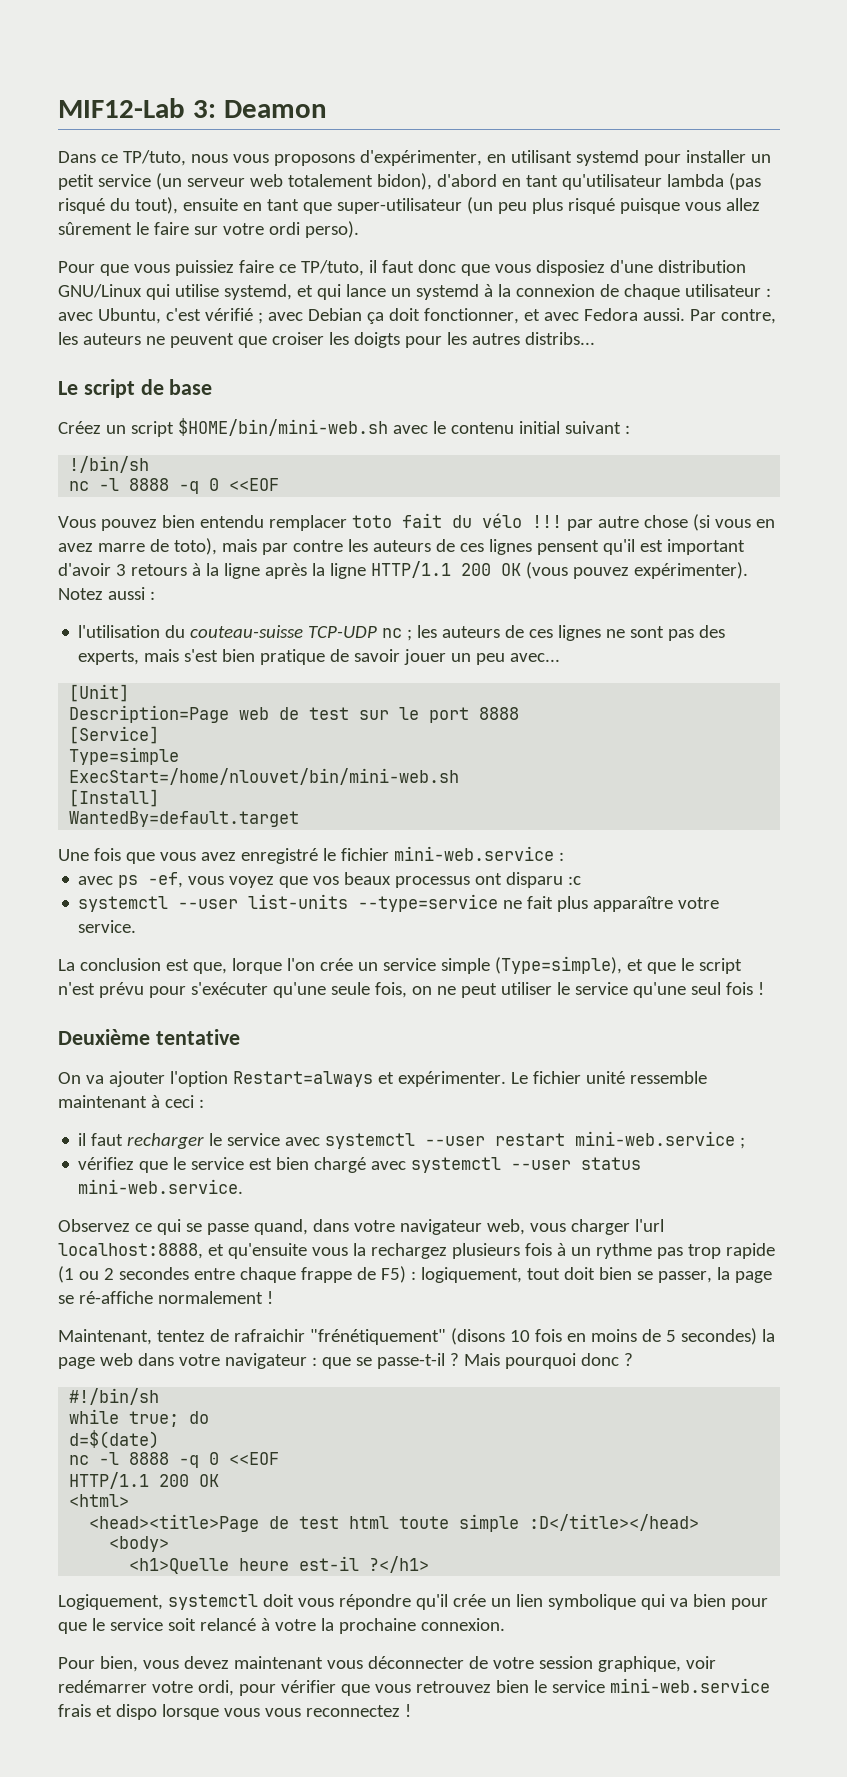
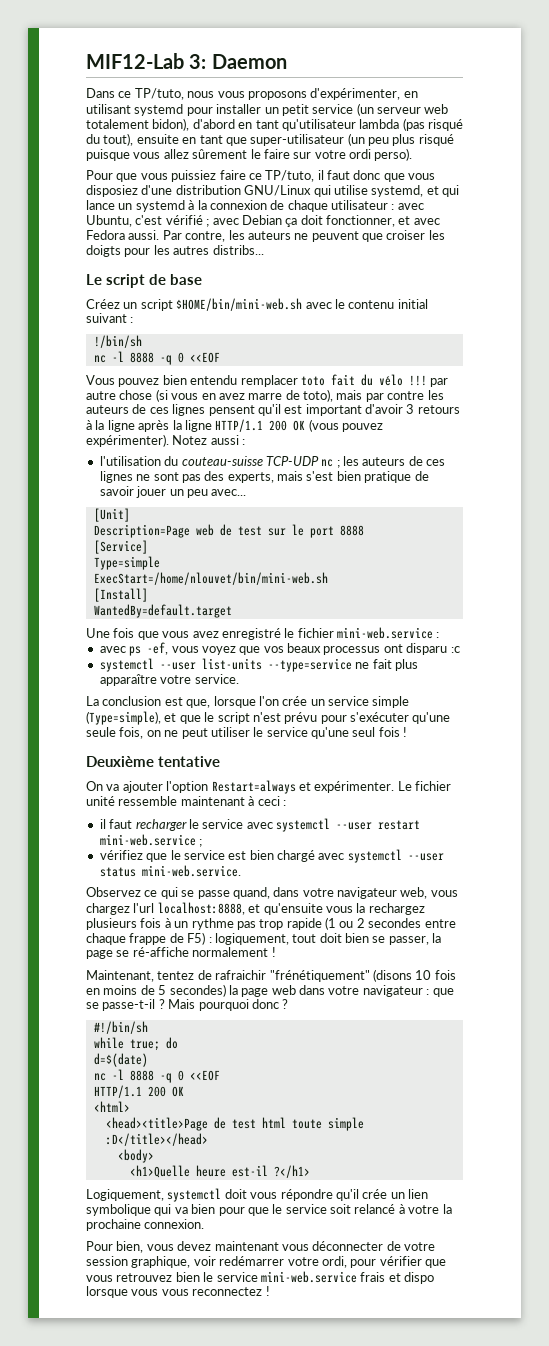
- MIF12-Lab 3: Deamon
+ MIF12-Lab 3: Daemon
- La conclusion est que, lorque l'on crée un service simple (Type=simple), et que le script n'est prévu pour s'exécuter qu'une seule fois, on ne peut utiliser le service qu'une seul fois !
+ La conclusion est que, lorsque l'on crée un service simple (Type=simple), et que le script n'est prévu pour s'exécuter qu'une seule fois, on ne peut utiliser le service qu'une seul fois !
- Observez ce qui se passe quand, dans votre navigateur web, vous charger l'url localhost:8888, et qu'ensuite vous la rechargez plusieurs fois à un rythme pas trop rapide (1 ou 2 secondes entre chaque frappe de F5) : logiquement, tout doit bien se passer, la page se ré-affiche normalement !
+ Observez ce qui se passe quand, dans votre navigateur web, vous chargez l'url localhost:8888, et qu'ensuite vous la rechargez plusieurs fois à un rythme pas trop rapide (1 ou 2 secondes entre chaque frappe de F5) : logiquement, tout doit bien se passer, la page se ré-affiche normalement !

